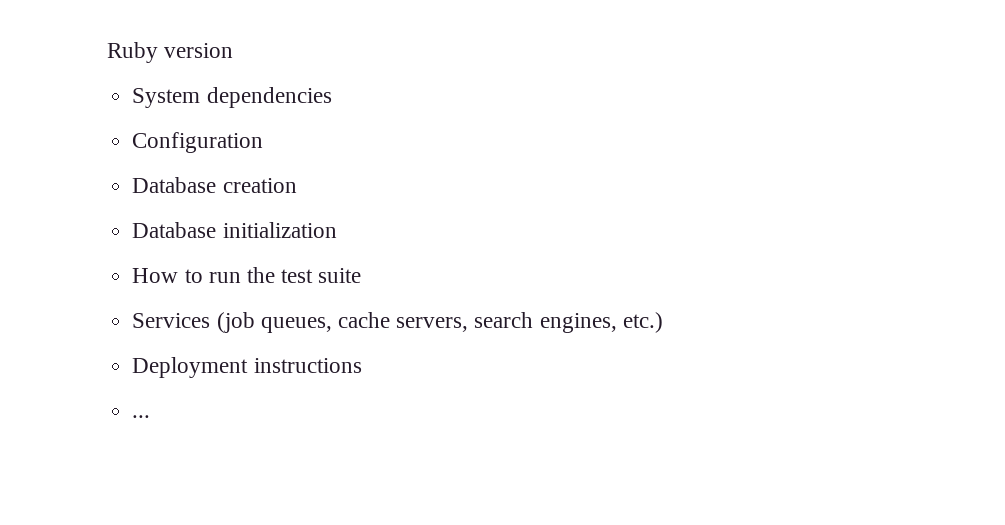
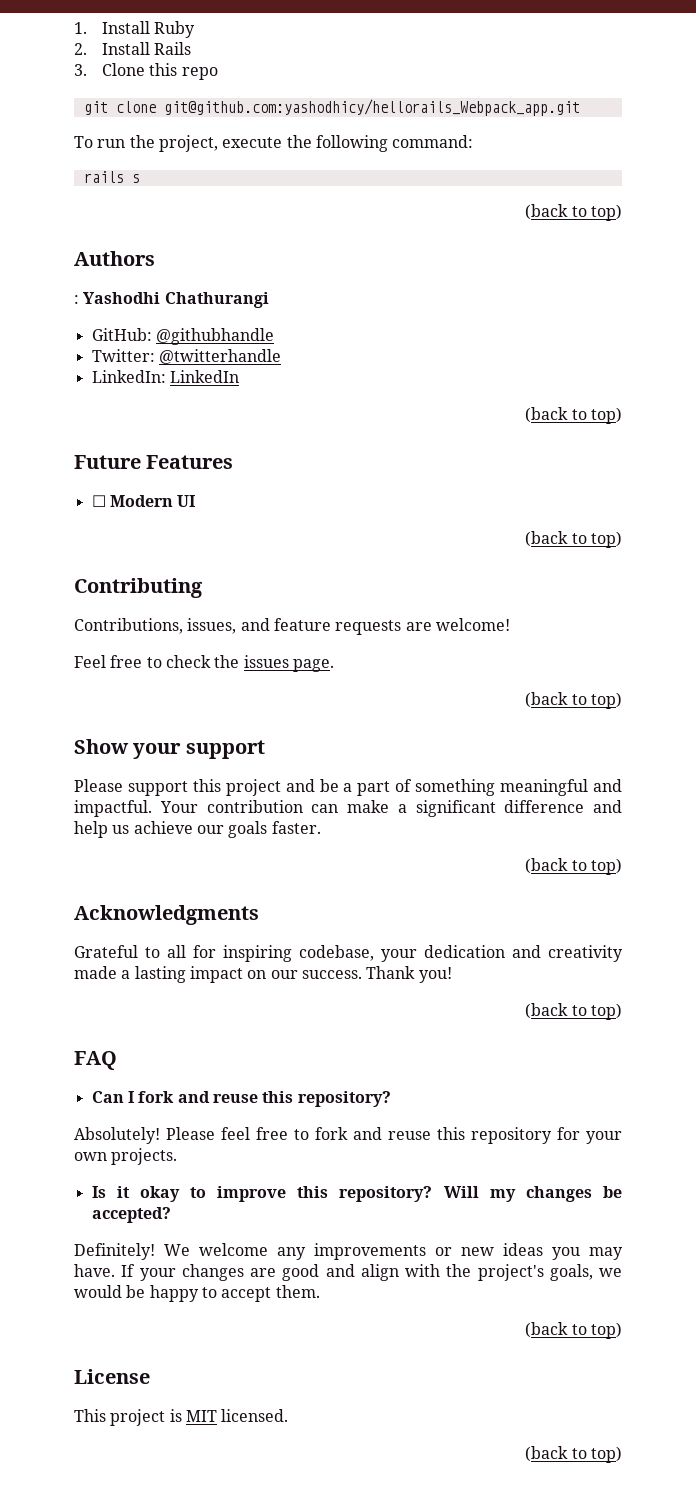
- Ruby version
- System dependencies
- Configuration
- Database creation
- Database initialization
- How to run the test suite
- Services (job queues, cache servers, search engines, etc.)
- Deployment instructions
- ...
+ 1. Install Ruby
+ 2. Install Rails
+ 3. Clone this repo
+ git clone git@github.com:yashodhicy/hellorails_Webpack_app.git
+ To run the project, execute the following command:
+ rails s
+ (back to top)
+ Authors
+ : Yashodhi Chathurangi
+ GitHub: @githubhandle
+ Twitter: @twitterhandle
+ LinkedIn: LinkedIn
+ (back to top)
+ Future Features
+ ☐ Modern UI
+ (back to top)
+ Contributing
+ Contributions, issues, and feature requests are welcome!
+ Feel free to check the issues page.
+ (back to top)
+ Show your support
+ Please support this project and be a part of something meaningful and impactful. Your contribution can make a significant difference and help us achieve our goals faster.
+ (back to top)
+ Acknowledgments
+ Grateful to all for inspiring codebase, your dedication and creativity made a lasting impact on our success. Thank you!
+ (back to top)
+ FAQ
+ Can I fork and reuse this repository?
+ Absolutely! Please feel free to fork and reuse this repository for your own projects.
+ Is it okay to improve this repository? Will my changes be accepted?
+ Definitely! We welcome any improvements or new ideas you may have. If your changes are good and align with the project's goals, we would be happy to accept them.
+ (back to top)
+ License
+ This project is MIT licensed.
+ (back to top)

